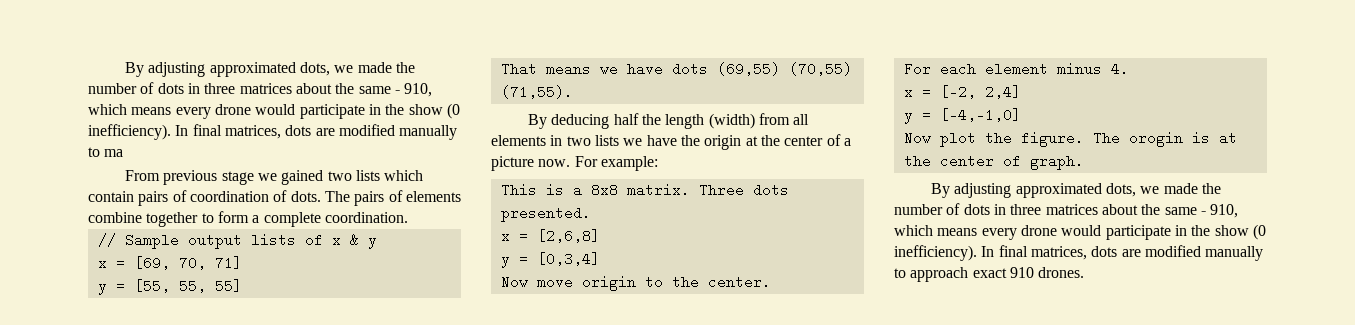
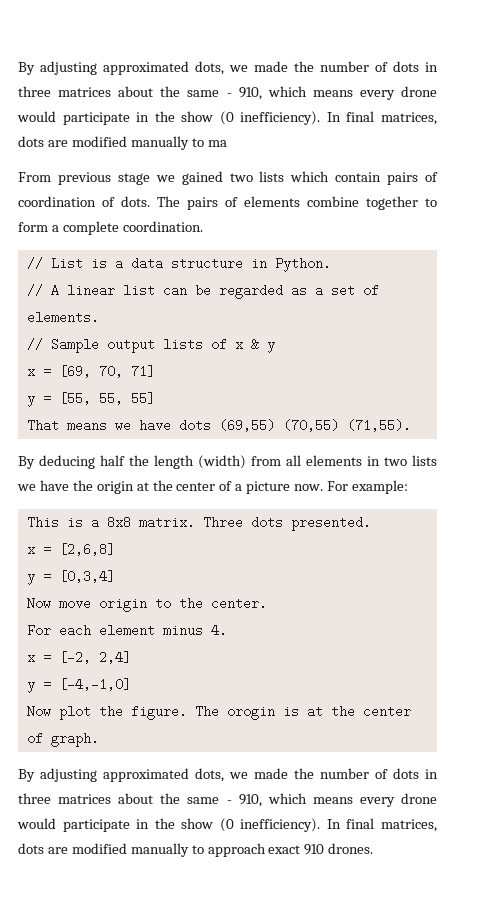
+ // List is a data structure in Python.
+ // A linear list can be regarded as a set of elements.

